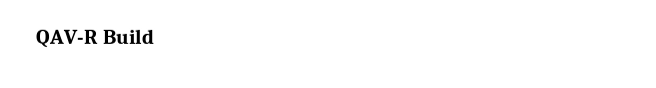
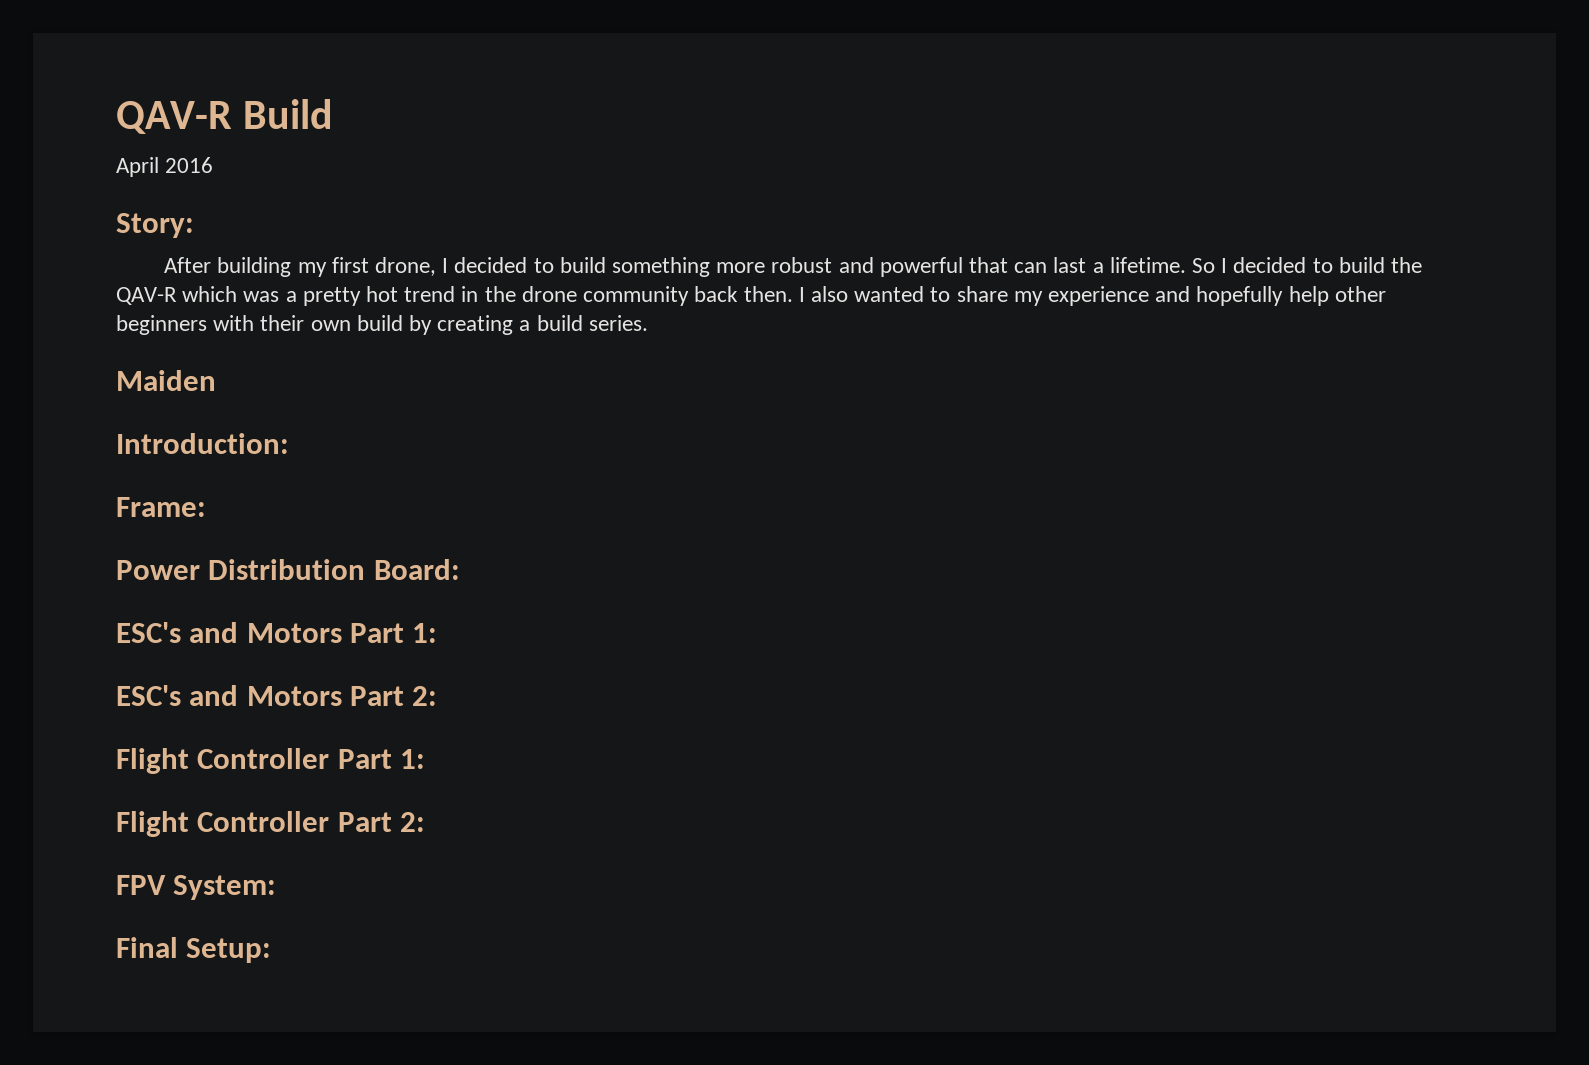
+ April 2016
+ Story:
+ After building my first drone, I decided to build something more robust and powerful that can last a lifetime. So I decided to build the QAV-R which was a pretty hot trend in the drone community back then. I also wanted to share my experience and hopefully help other beginners with their own build by creating a build series.
+ Maiden
+ Introduction:
+ Frame:
+ Power Distribution Board:
+ ESC's and Motors Part 1:
+ ESC's and Motors Part 2:
+ Flight Controller Part 1:
+ Flight Controller Part 2:
+ FPV System:
+ Final Setup:

